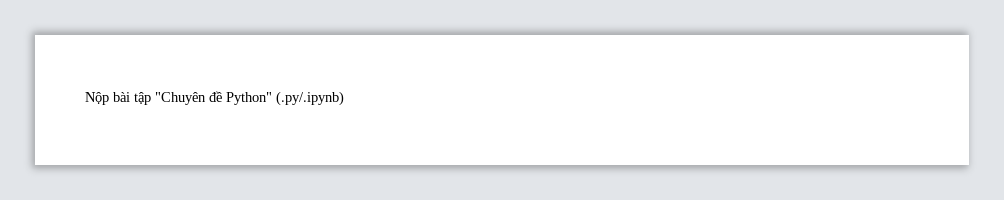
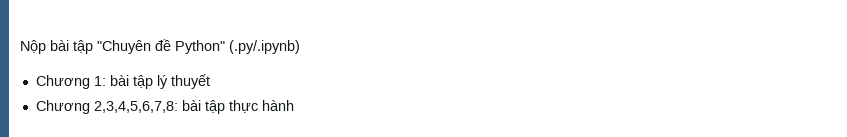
+ Chương 1: bài tập lý thuyết
+ Chương 2,3,4,5,6,7,8: bài tập thực hành

